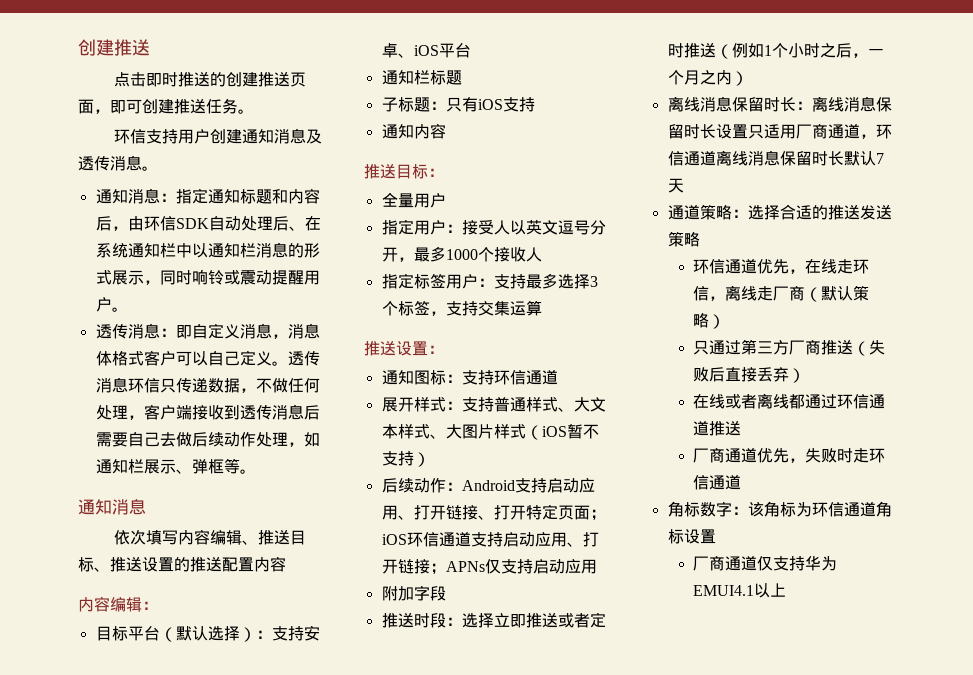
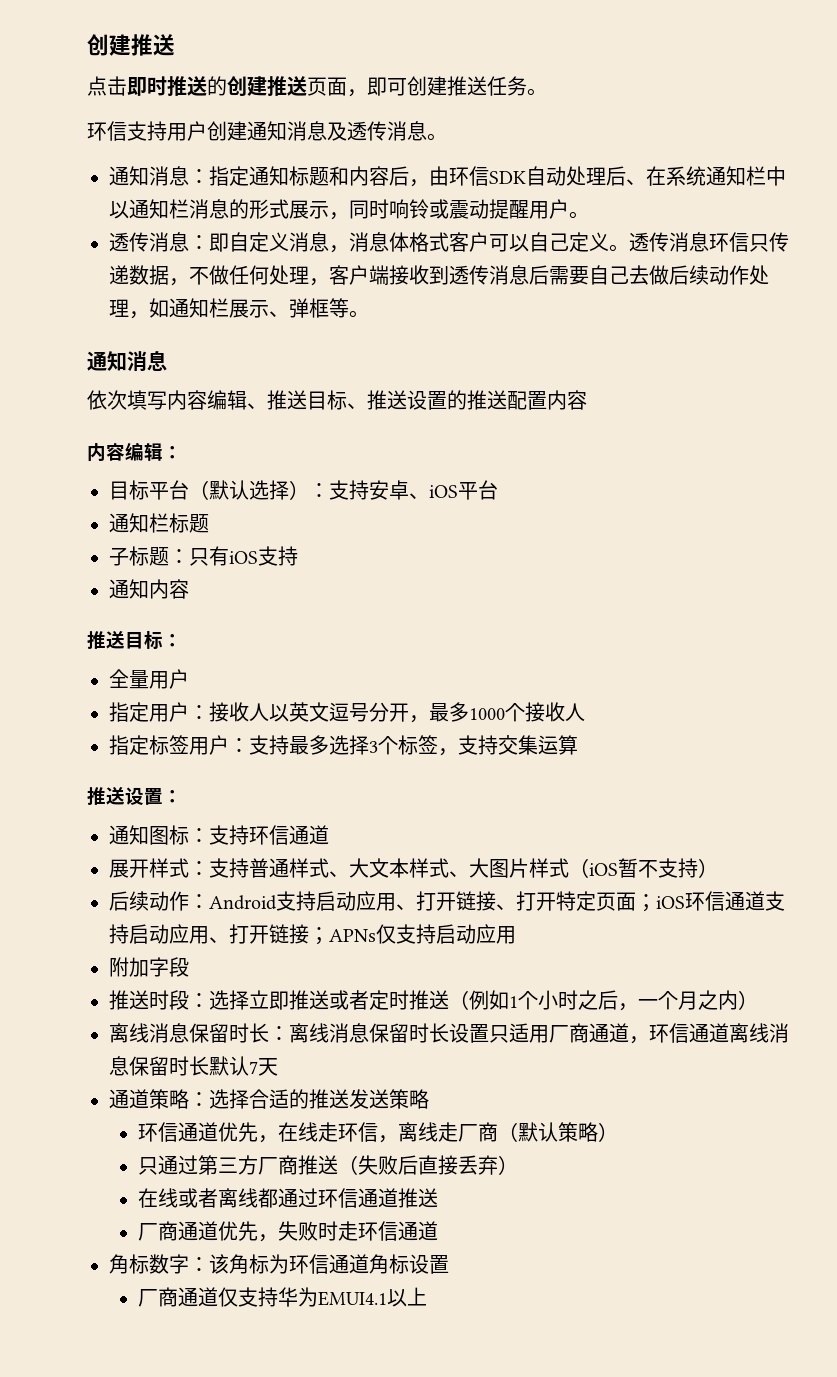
- 指定用户：接受人以英文逗号分开，最多1000个接收人
+ 指定用户：接收人以英文逗号分开，最多1000个接收人

